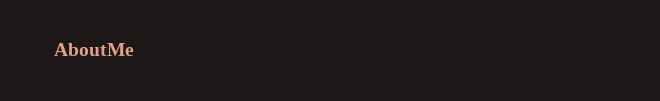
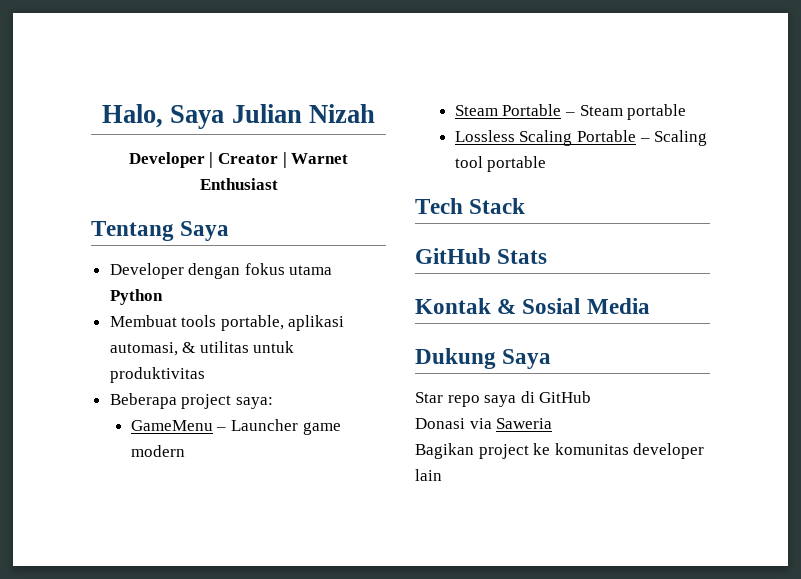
- AboutMe
+ Halo, Saya Julian Nizah
+ Developer | Creator | Warnet Enthusiast
+ Tentang Saya
+ Developer dengan fokus utama Python
+ Membuat tools portable, aplikasi automasi, & utilitas untuk produktivitas
+ Beberapa project saya:
+ GameMenu – Launcher game modern
+ Steam Portable – Steam portable
+ Lossless Scaling Portable – Scaling tool portable
+ Tech Stack
+ GitHub Stats
+ Kontak & Sosial Media
+ Dukung Saya
+ Star repo saya di GitHub
+ Donasi via Saweria
+ Bagikan project ke komunitas developer lain

